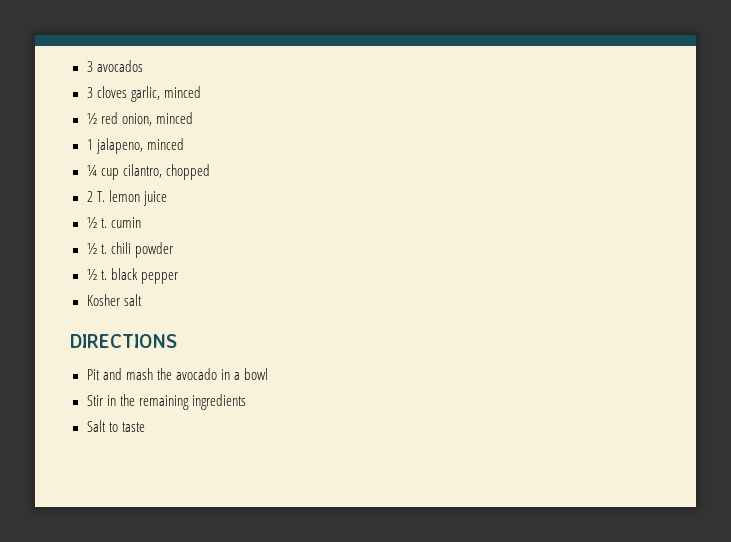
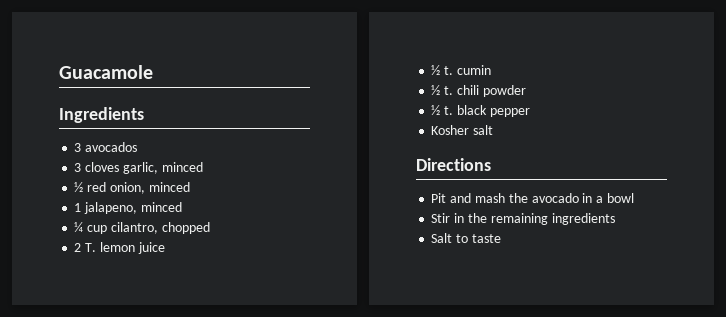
+ Guacamole
+ Ingredients
- DIRECTIONS
+ Directions

